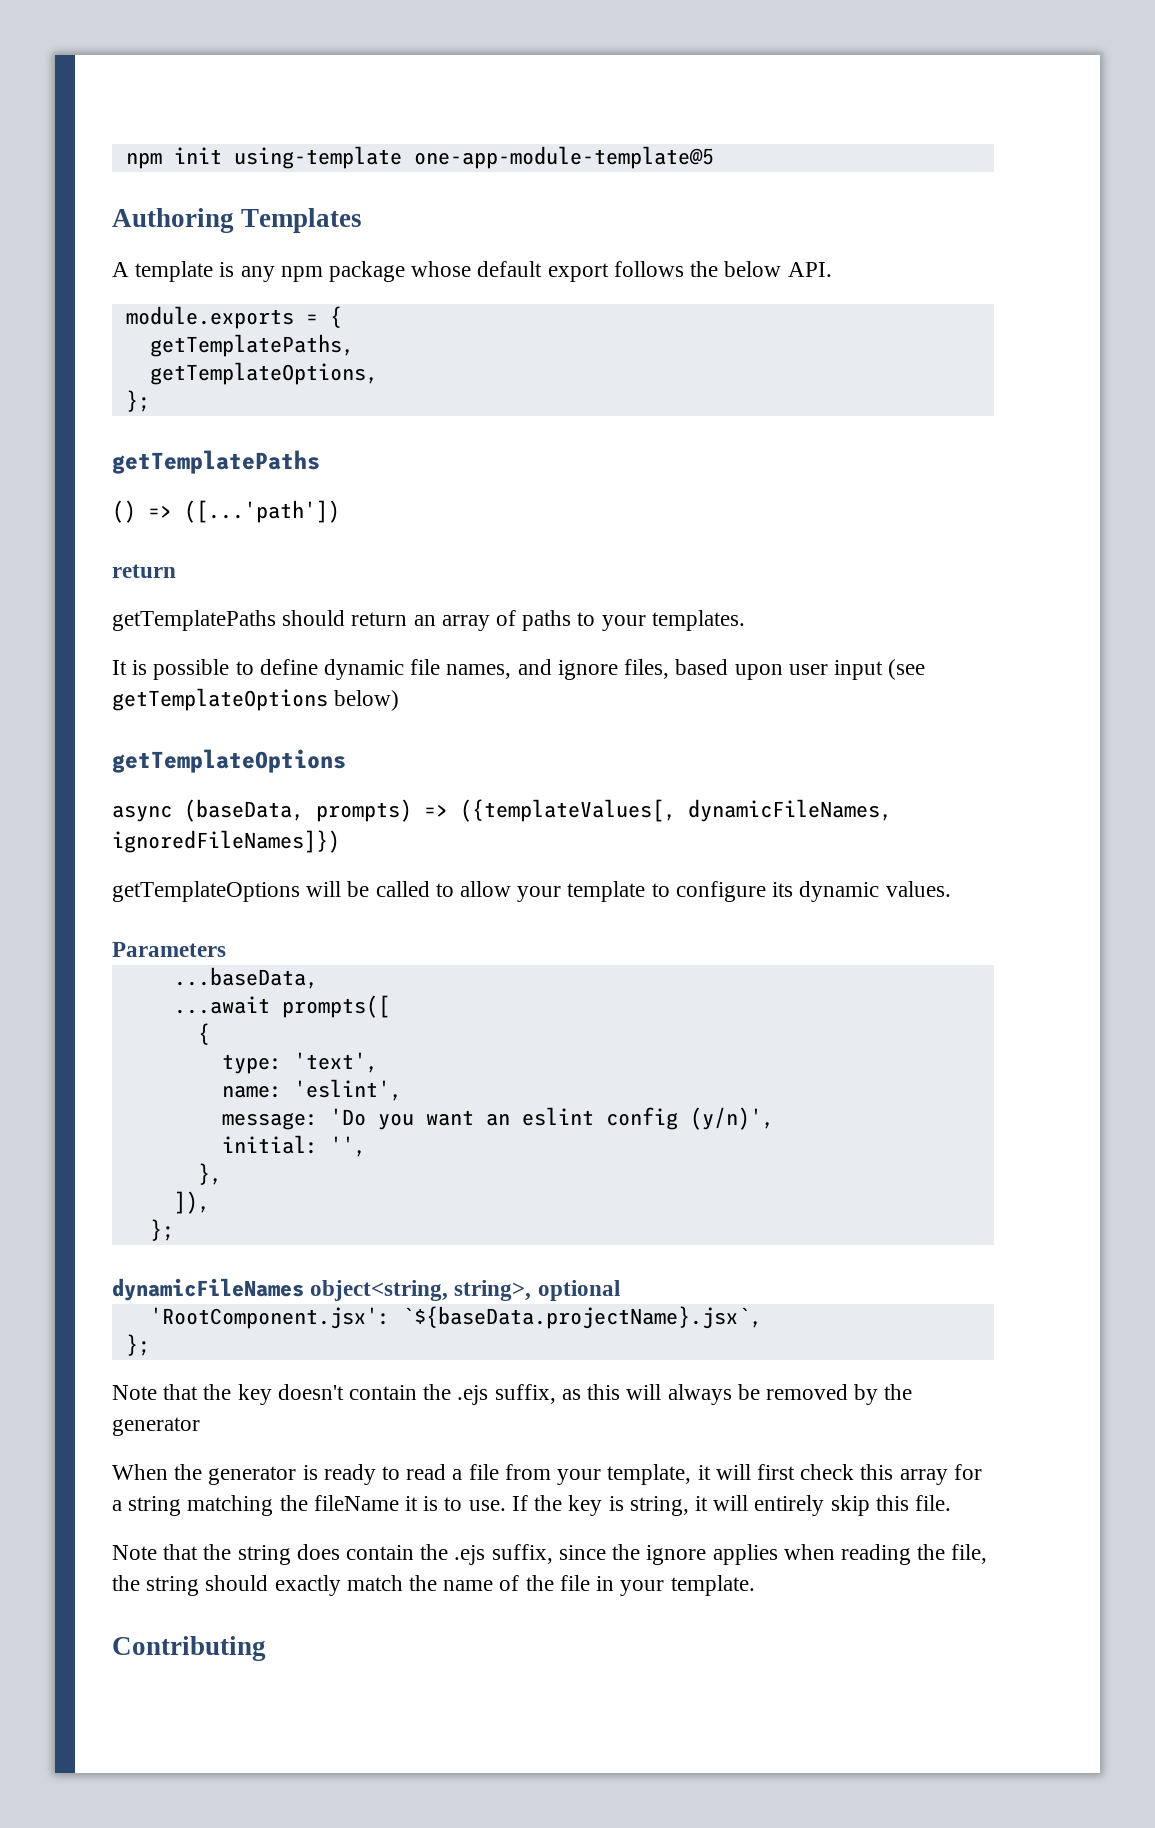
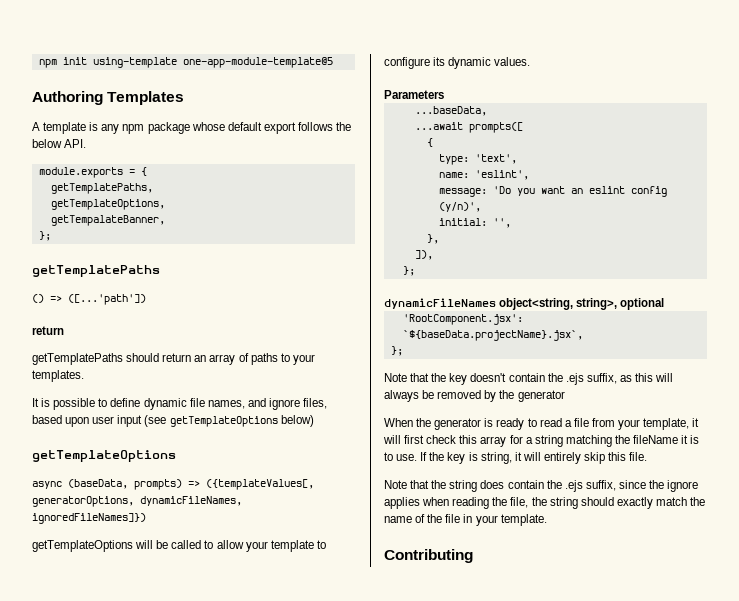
+ getTempalateBanner,
- async (baseData, prompts) => ({templateValues[, dynamicFileNames, ignoredFileNames]})
+ async (baseData, prompts) => ({templateValues[, generatorOptions, dynamicFileNames, ignoredFileNames]})

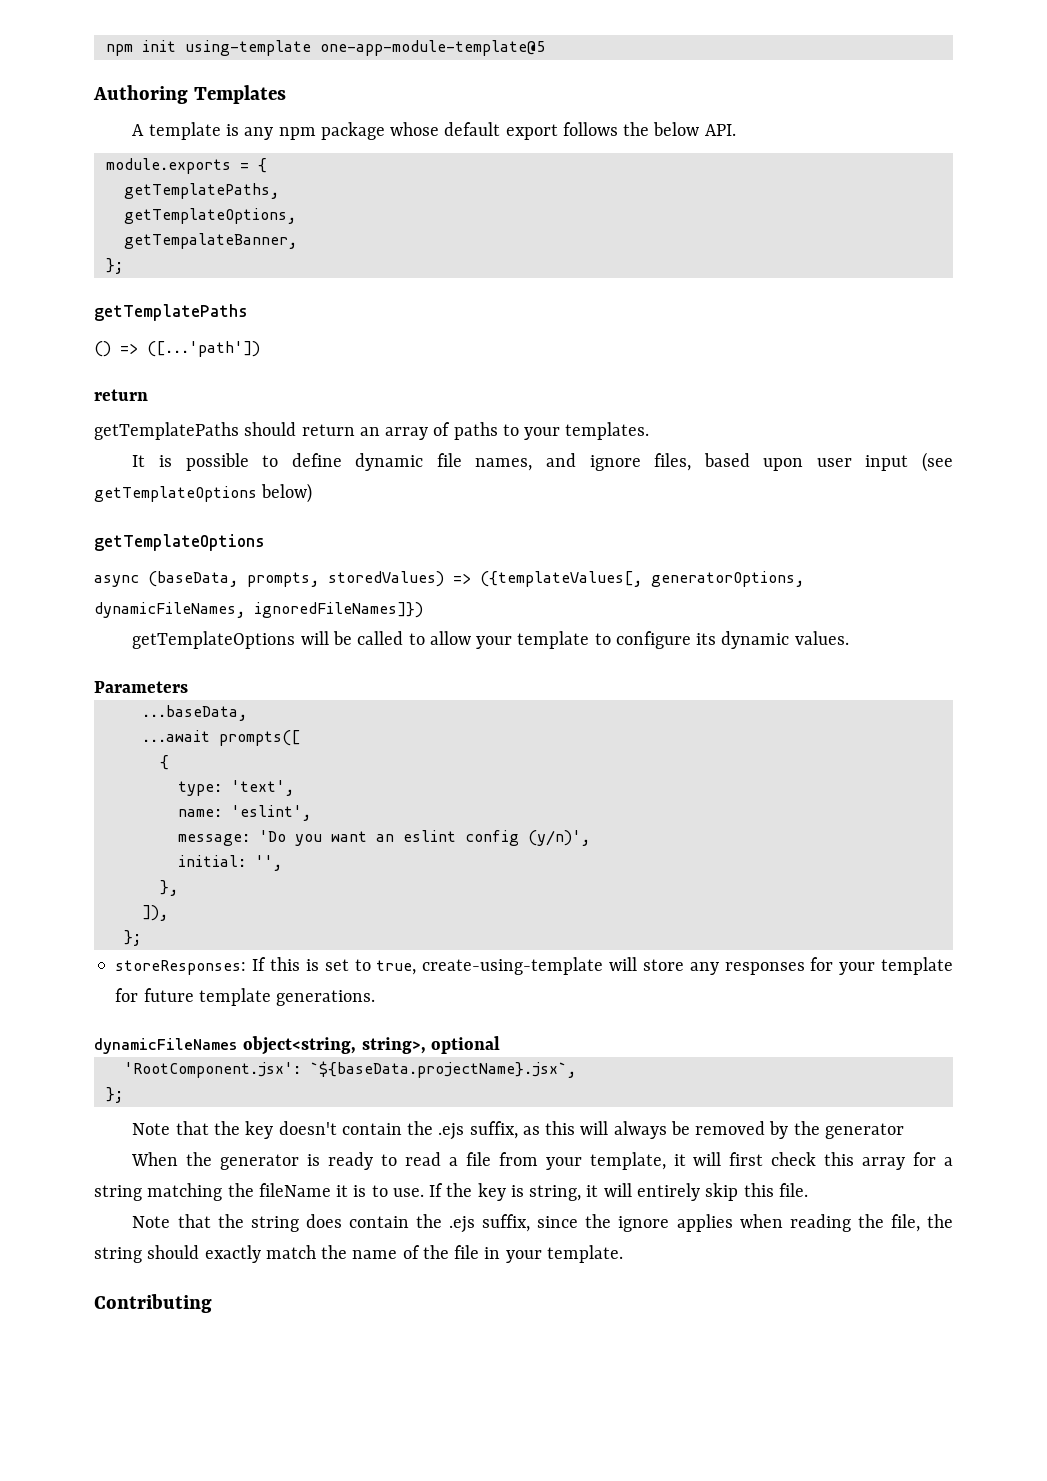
- async (baseData, prompts) => ({templateValues[, generatorOptions, dynamicFileNames, ignoredFileNames]})
+ async (baseData, prompts, storedValues) => ({templateValues[, generatorOptions, dynamicFileNames, ignoredFileNames]})
+ storeResponses: If this is set to true, create-using-template will store any responses for your template for future template generations.

